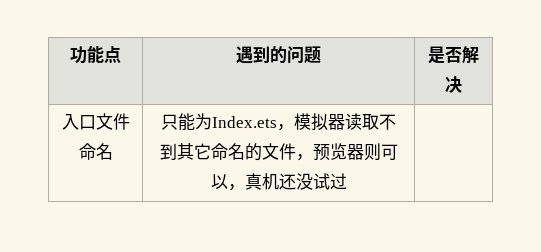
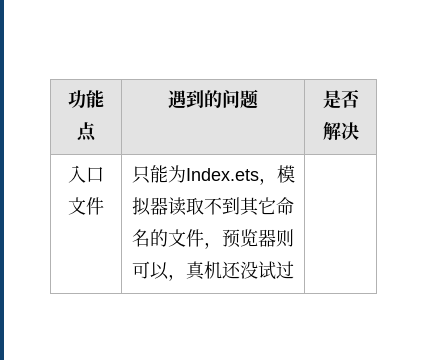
- 入口文件命名 | 只能为Index.ets，模拟器读取不到其它命名的文件，预览器则可以，真机还没试过 |
+ 入口文件 | 只能为Index.ets，模拟器读取不到其它命名的文件，预览器则可以，真机还没试过 |

